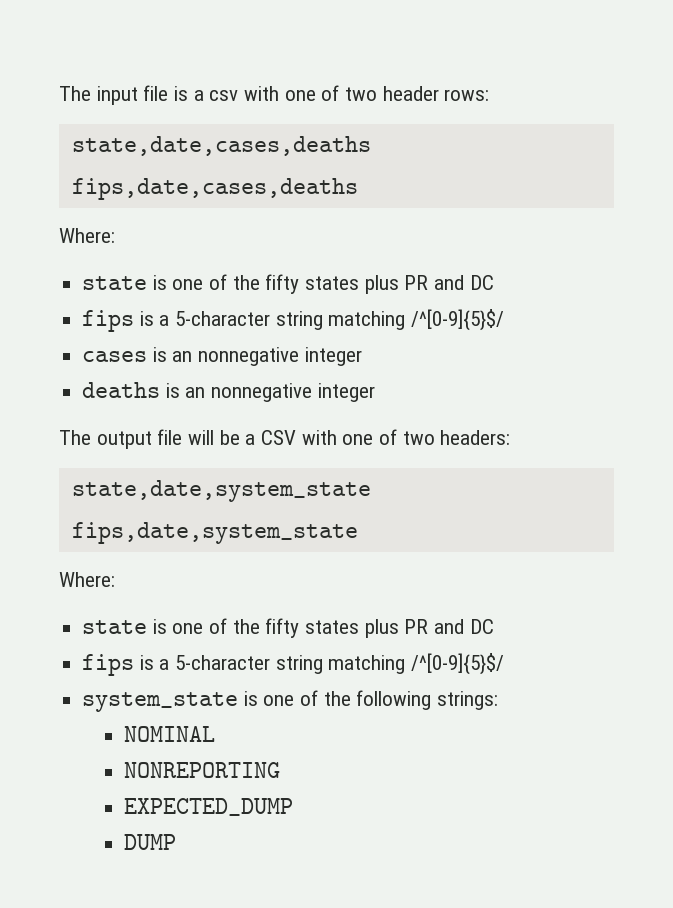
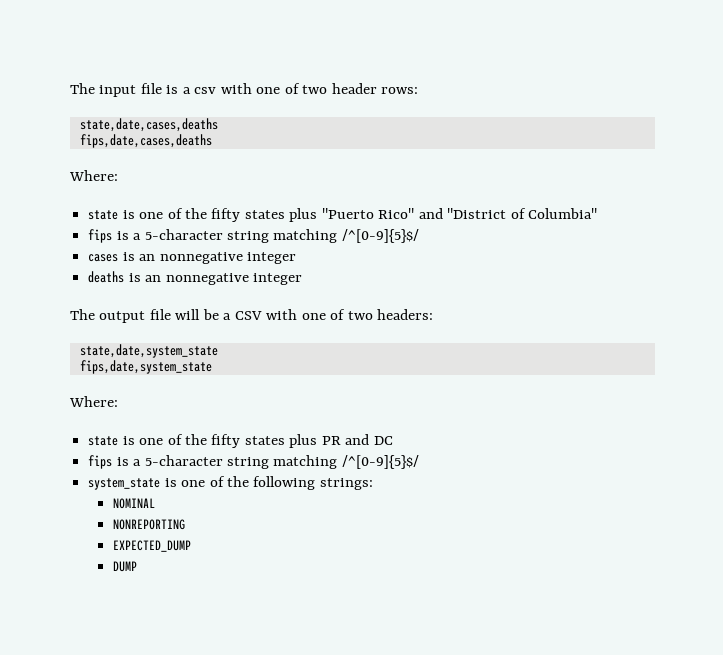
  fips,date,cases,deaths
  Where:
- state is one of the fifty states plus PR and DC
+ state is one of the fifty states plus "Puerto Rico" and "District of Columbia"

